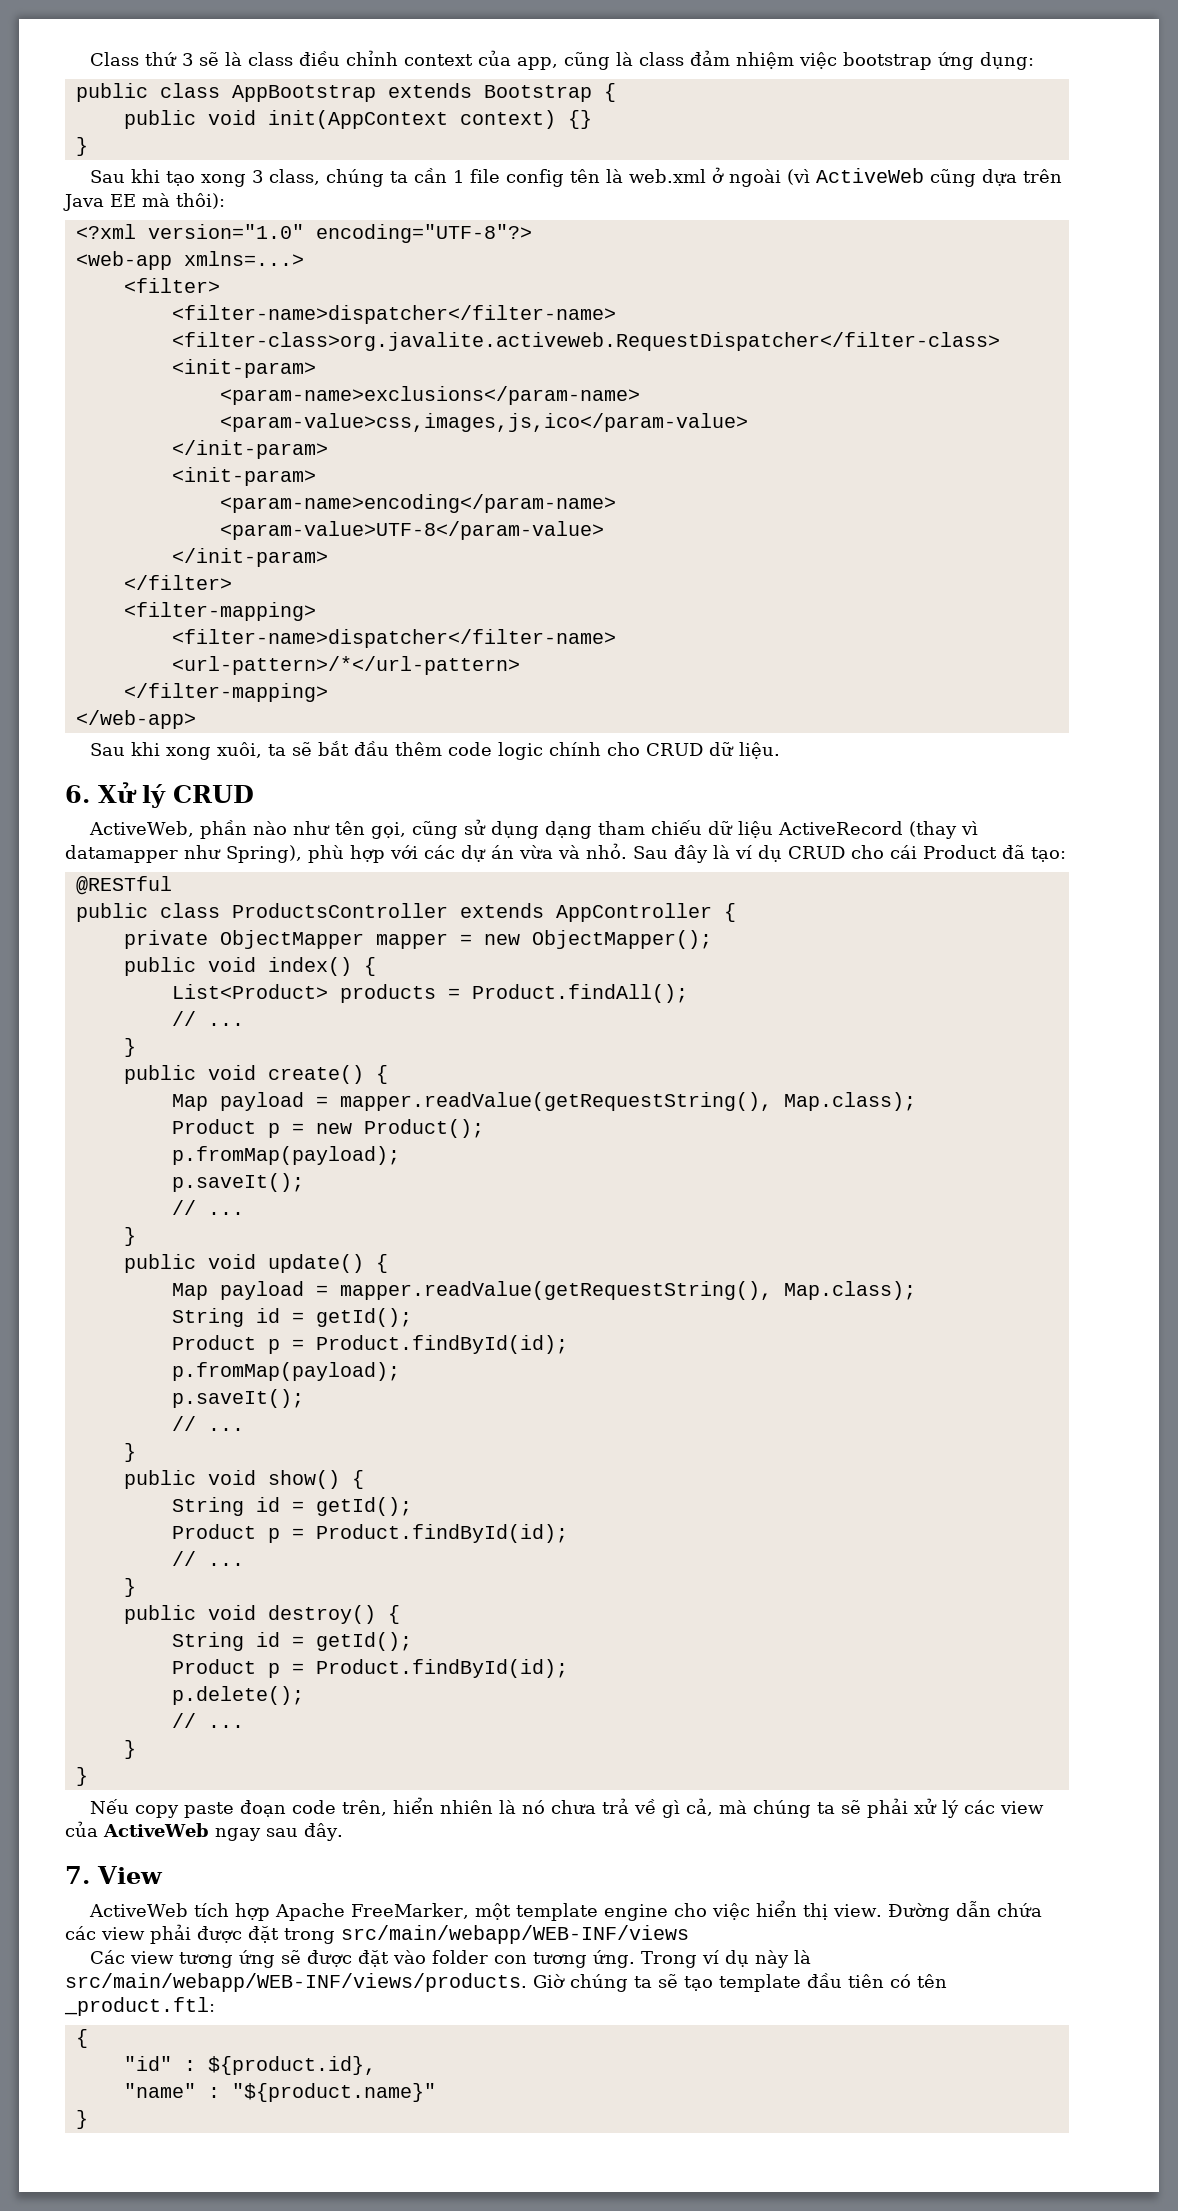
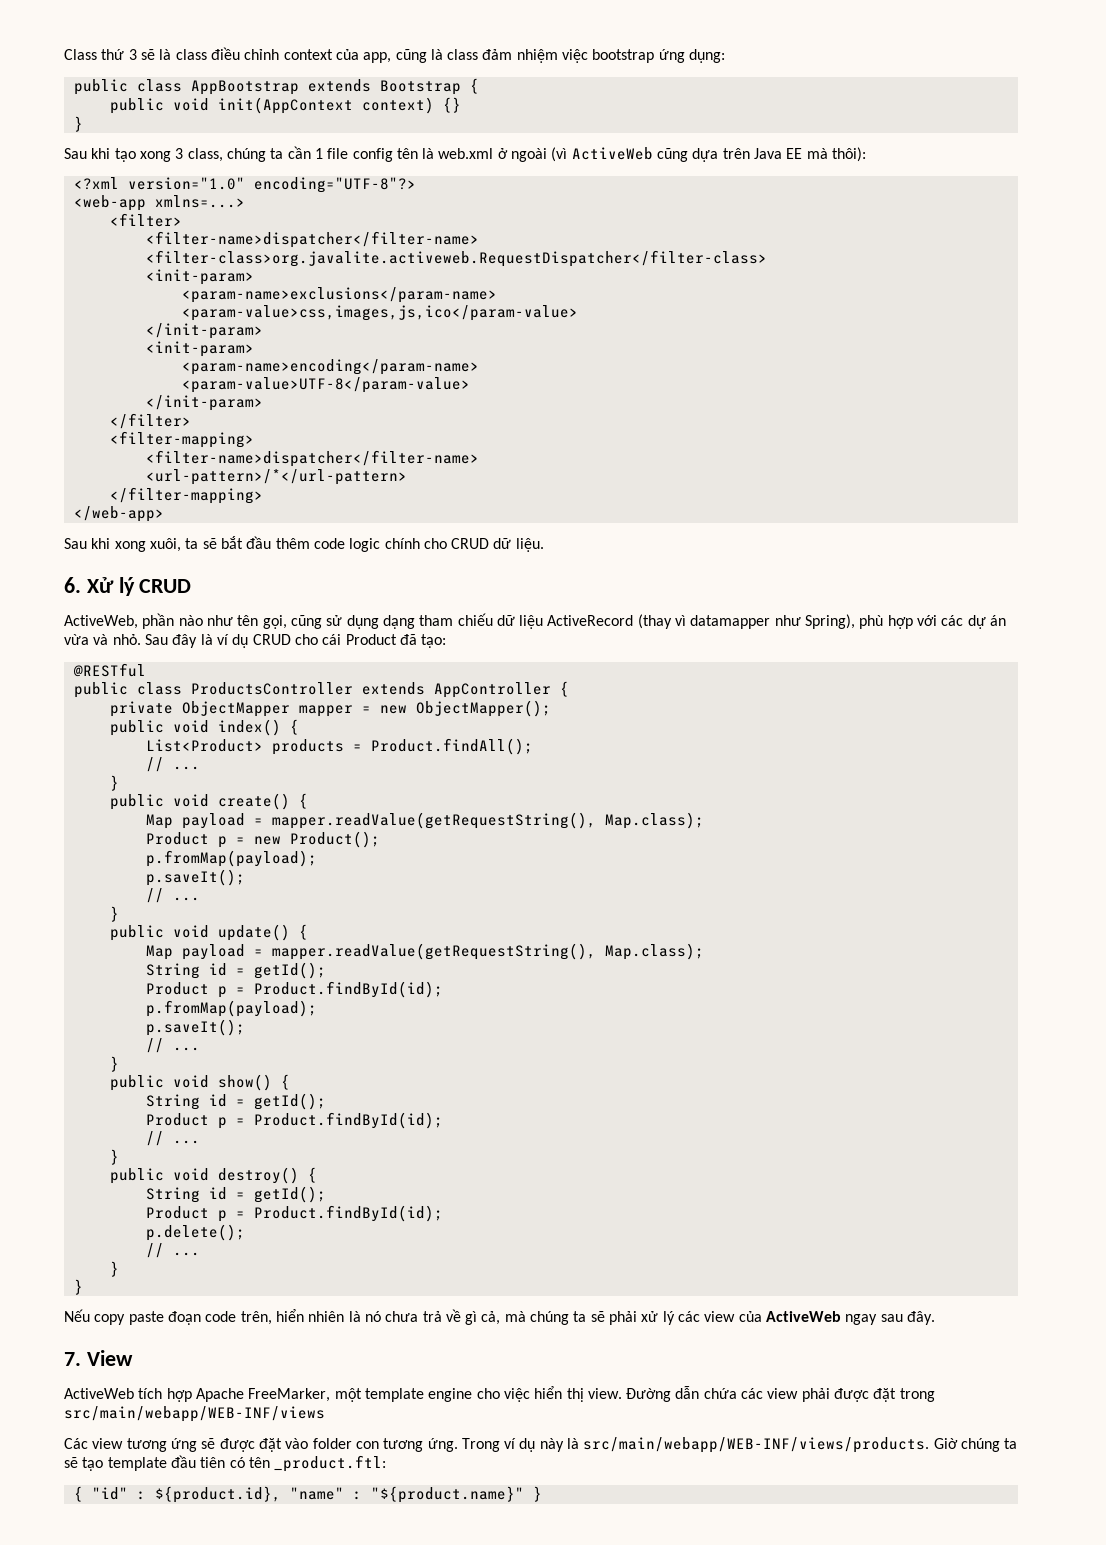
  Giờ chúng ta sẽ tạo template đầu tiên có tên _product.ftl:
- {
- "id" : ${product.id},
- "name" : "${product.name}"
- }
+ { "id" : ${product.id}, "name" : "${product.name}" }

